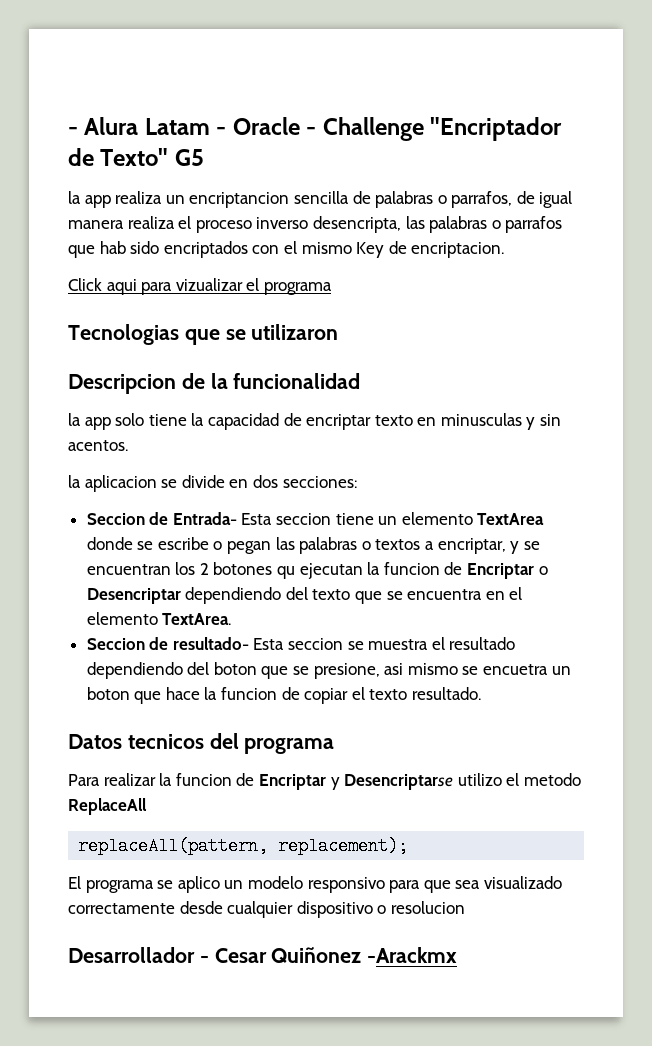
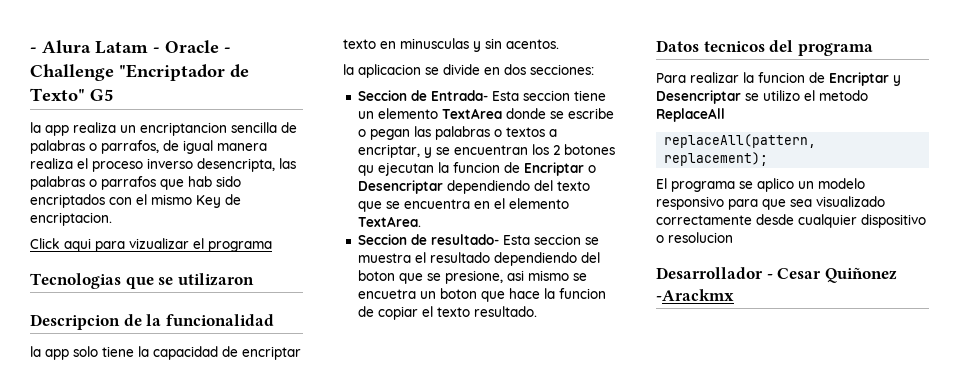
- Para realizar la funcion de Encriptar y Desencriptarse utilizo el metodo ReplaceAll
+ Para realizar la funcion de Encriptar y Desencriptar se utilizo el metodo ReplaceAll

